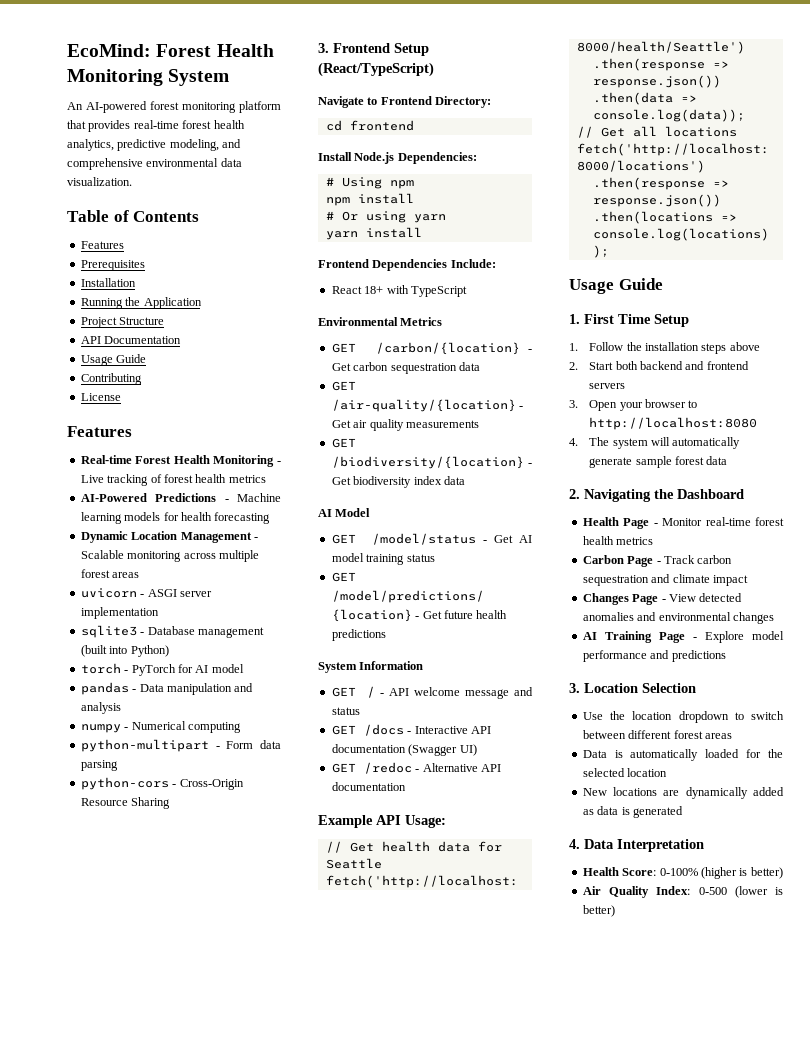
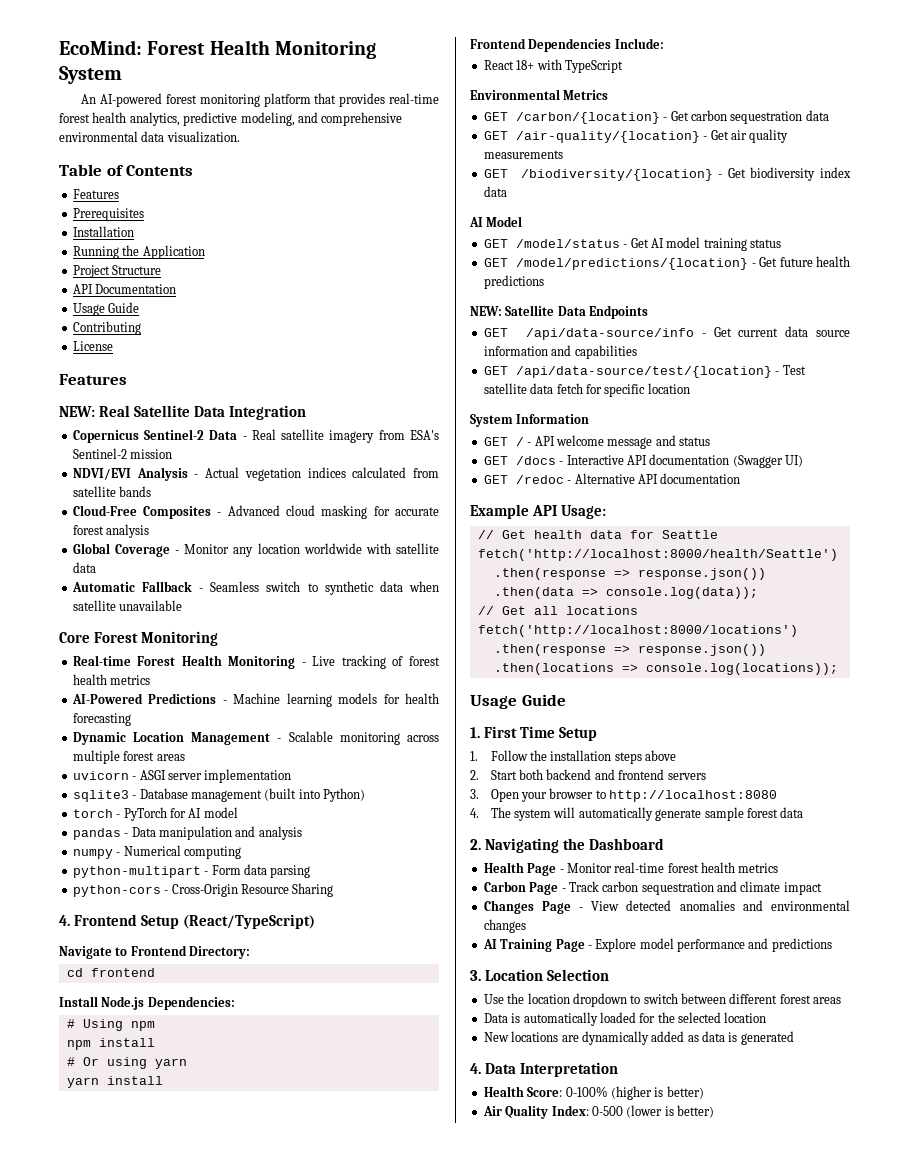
+ NEW: Real Satellite Data Integration
+ Copernicus Sentinel-2 Data - Real satellite imagery from ESA's Sentinel-2 mission
+ NDVI/EVI Analysis - Actual vegetation indices calculated from satellite bands
+ Cloud-Free Composites - Advanced cloud masking for accurate forest analysis
+ Global Coverage - Monitor any location worldwide with satellite data
+ Automatic Fallback - Seamless switch to synthetic data when satellite unavailable
+ Core Forest Monitoring
- 3. Frontend Setup (React/TypeScript)
+ 4. Frontend Setup (React/TypeScript)
+ NEW: Satellite Data Endpoints
+ GET /api/data-source/info - Get current data source information and capabilities
+ GET /api/data-source/test/{location} - Test satellite data fetch for specific location

